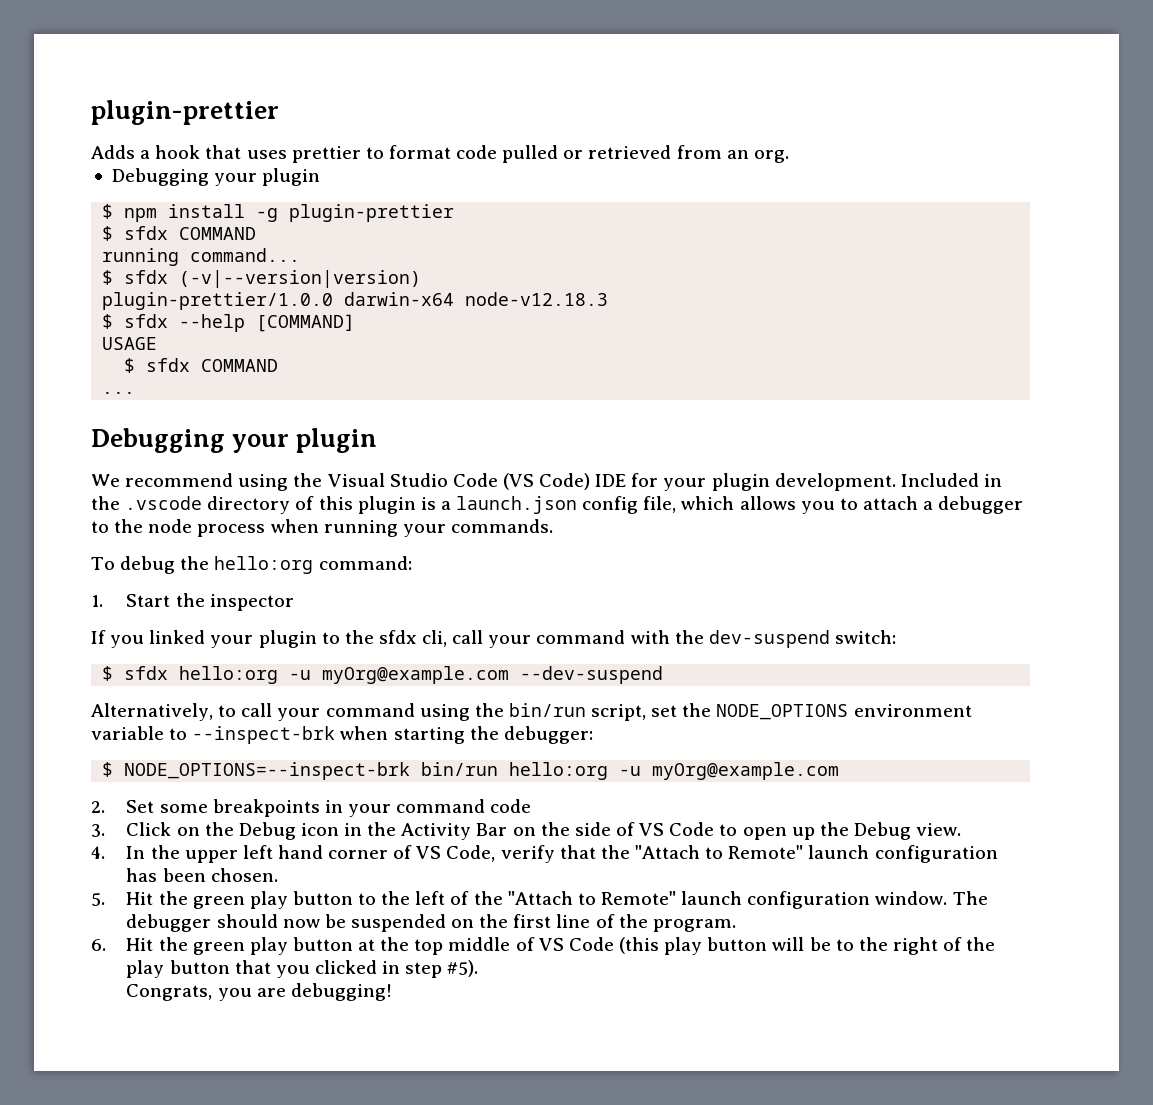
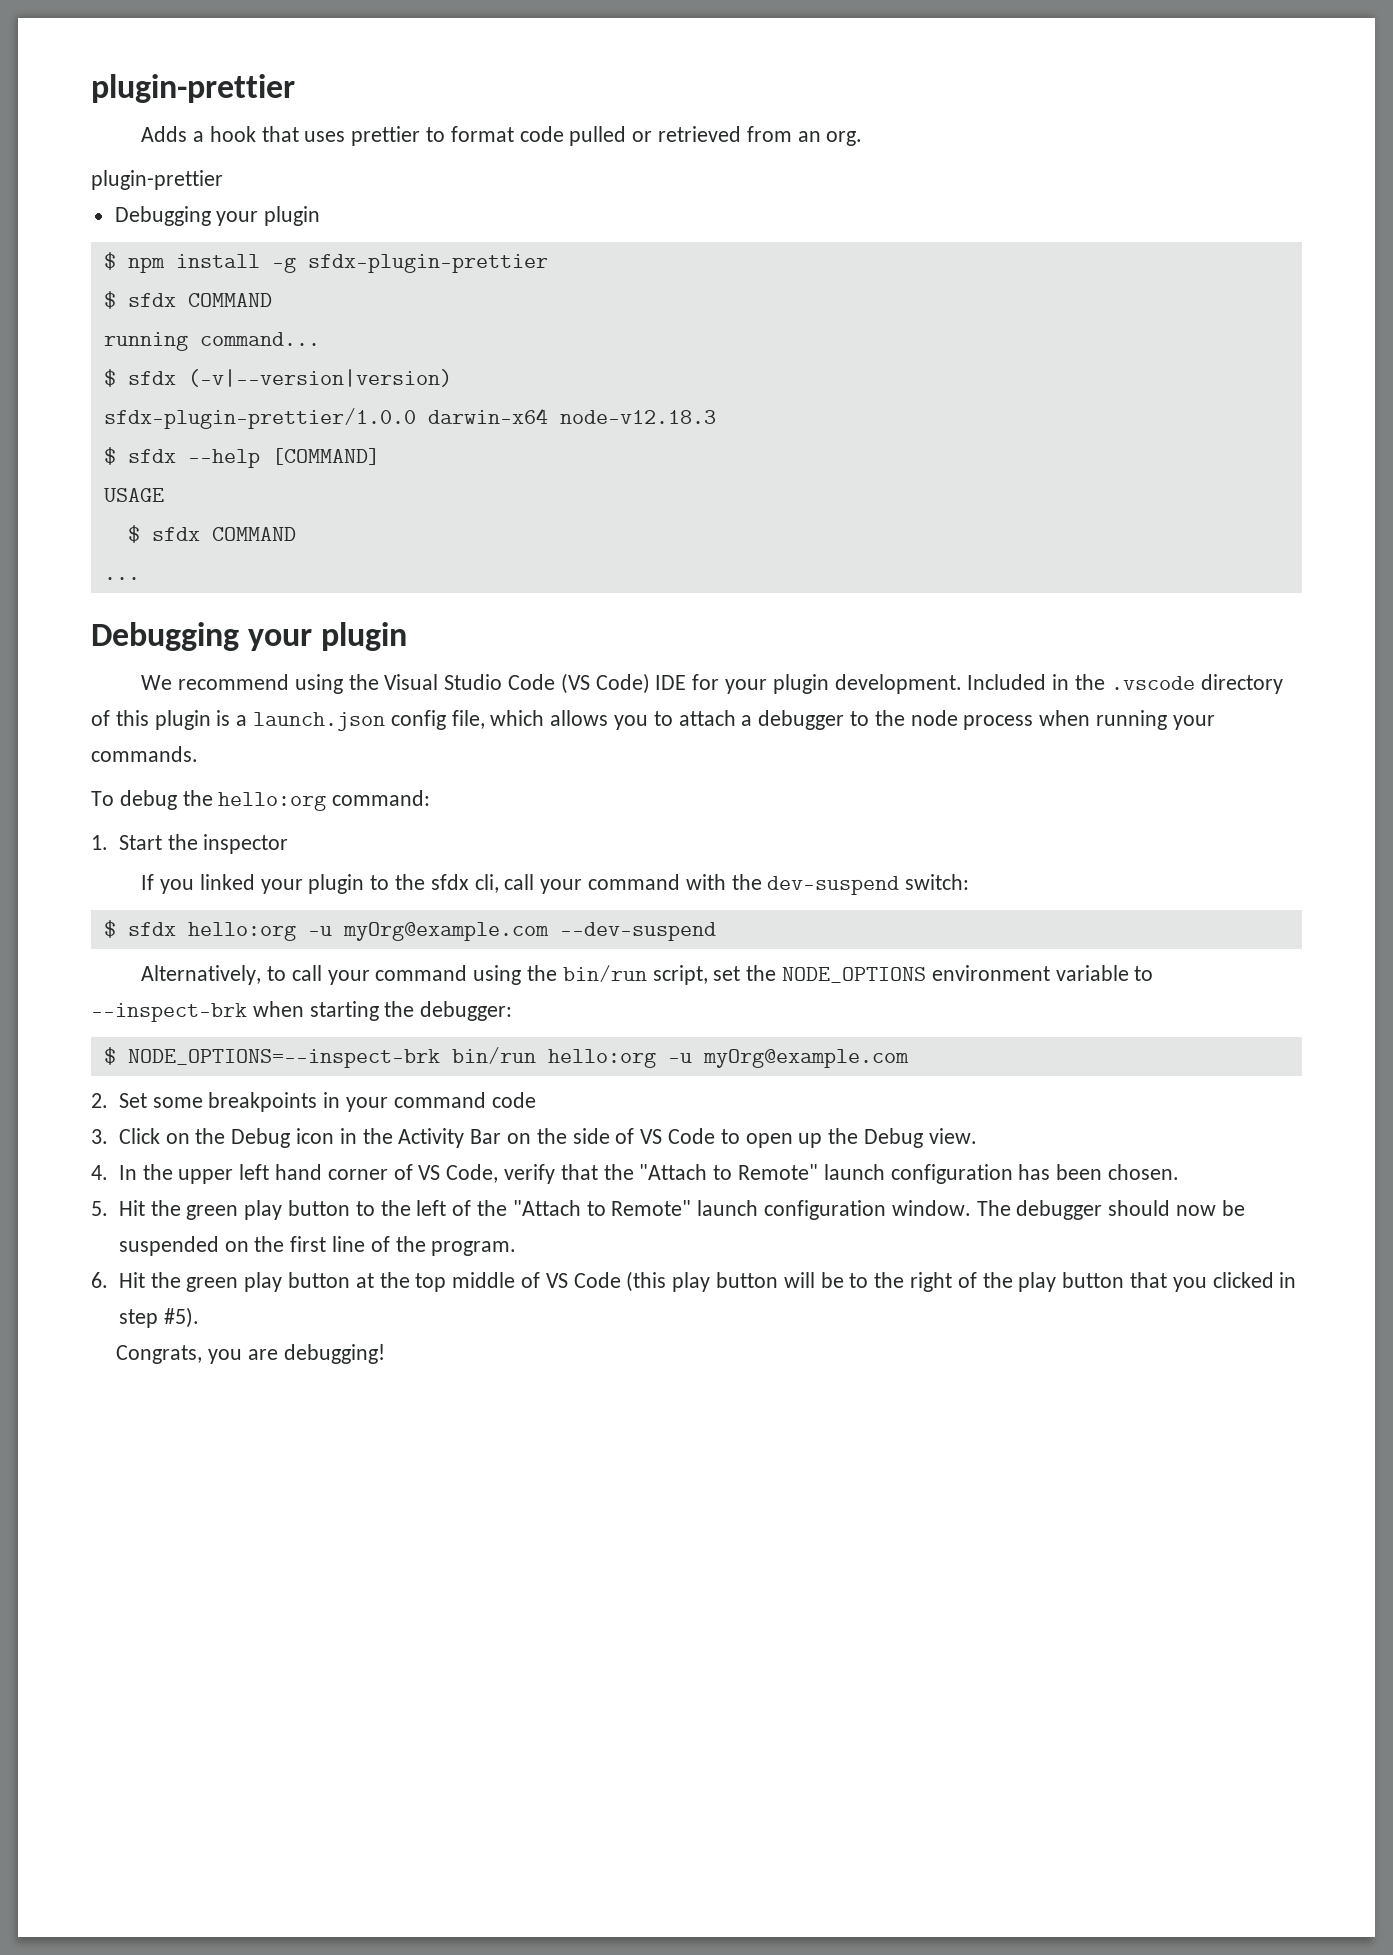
  Adds a hook that uses prettier to format code pulled or retrieved from an org.
+ plugin-prettier
- $ npm install -g plugin-prettier
+ $ npm install -g sfdx-plugin-prettier
- plugin-prettier/1.0.0 darwin-x64 node-v12.18.3
+ sfdx-plugin-prettier/1.0.0 darwin-x64 node-v12.18.3

